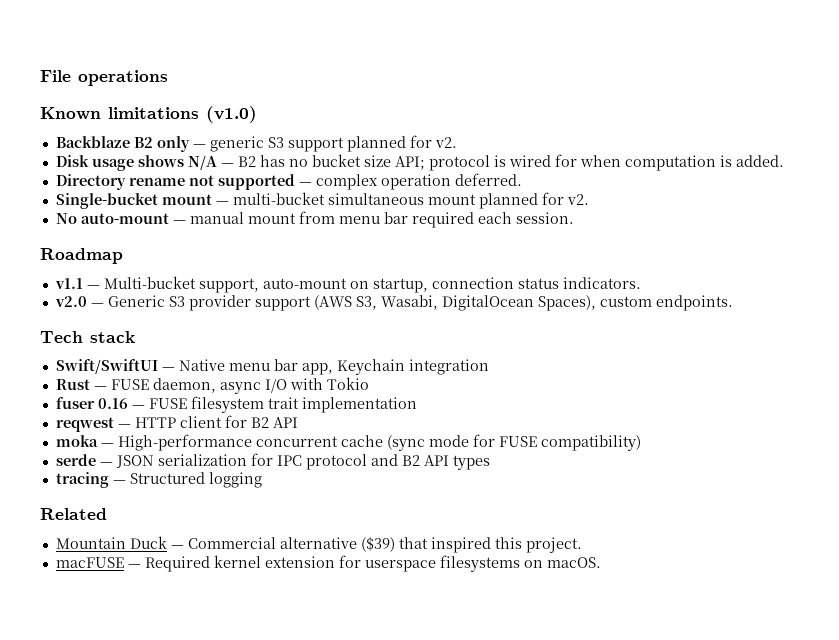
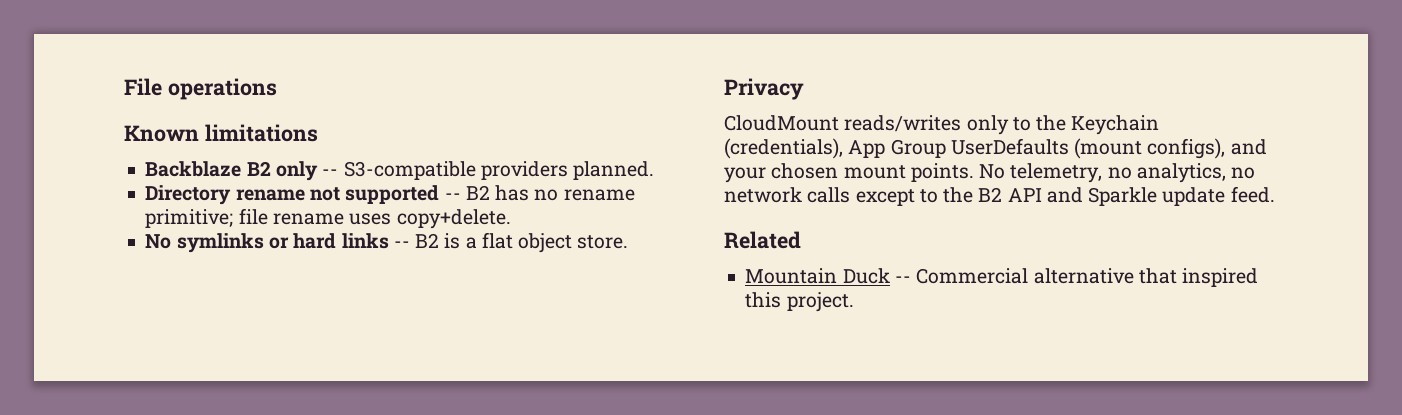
- Known limitations (v1.0)
+ Known limitations
- Backblaze B2 only — generic S3 support planned for v2.
- Disk usage shows N/A — B2 has no bucket size API; protocol is wired for when computation is added.
- Directory rename not supported — complex operation deferred.
- Single-bucket mount — multi-bucket simultaneous mount planned for v2.
- No auto-mount — manual mount from menu bar required each session.
- Roadmap
- v1.1 — Multi-bucket support, auto-mount on startup, connection status indicators.
- v2.0 — Generic S3 provider support (AWS S3, Wasabi, DigitalOcean Spaces), custom endpoints.
- Tech stack
- Swift/SwiftUI — Native menu bar app, Keychain integration
- Rust — FUSE daemon, async I/O with Tokio
- fuser 0.16 — FUSE filesystem trait implementation
- reqwest — HTTP client for B2 API
- moka — High-performance concurrent cache (sync mode for FUSE compatibility)
- serde — JSON serialization for IPC protocol and B2 API types
- tracing — Structured logging
+ Backblaze B2 only -- S3-compatible providers planned.
+ Directory rename not supported -- B2 has no rename primitive; file rename uses copy+delete.
+ No symlinks or hard links -- B2 is a flat object store.
+ Privacy
+ CloudMount reads/writes only to the Keychain (credentials), App Group UserDefaults (mount configs), and your chosen mount points. No telemetry, no analytics, no network calls except to the B2 API and Sparkle update feed.
- Mountain Duck — Commercial alternative ($39) that inspired this project.
+ Mountain Duck -- Commercial alternative that inspired this project.
- macFUSE — Required kernel extension for userspace filesystems on macOS.

